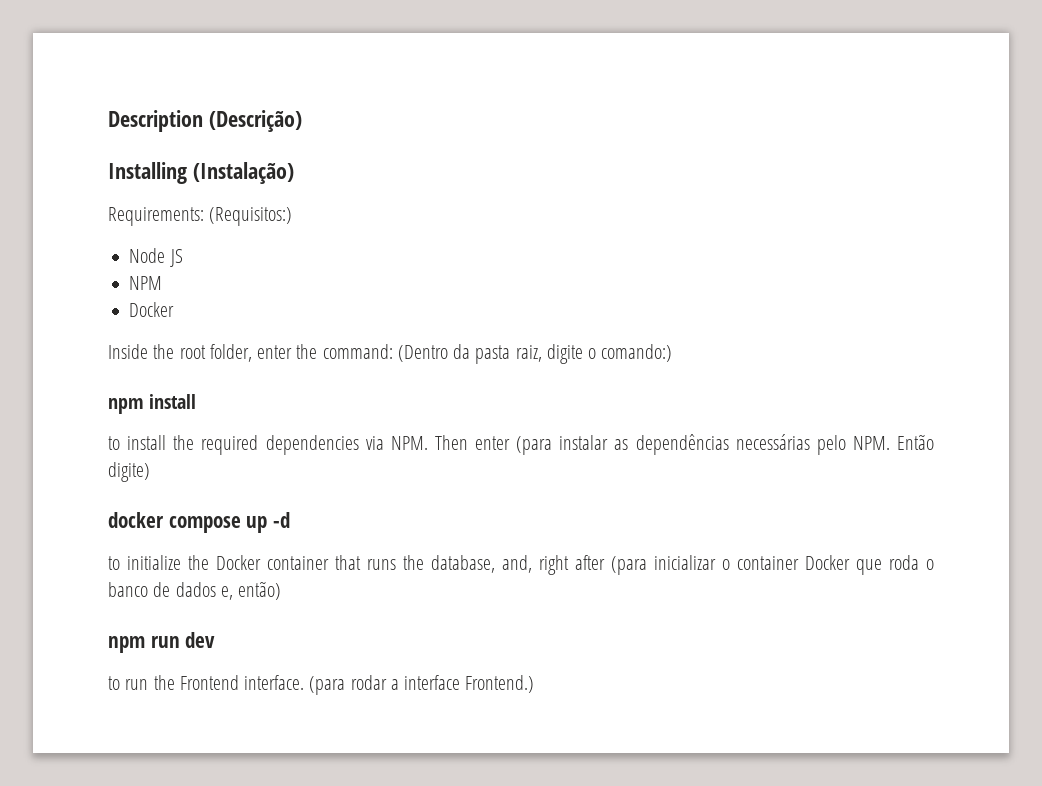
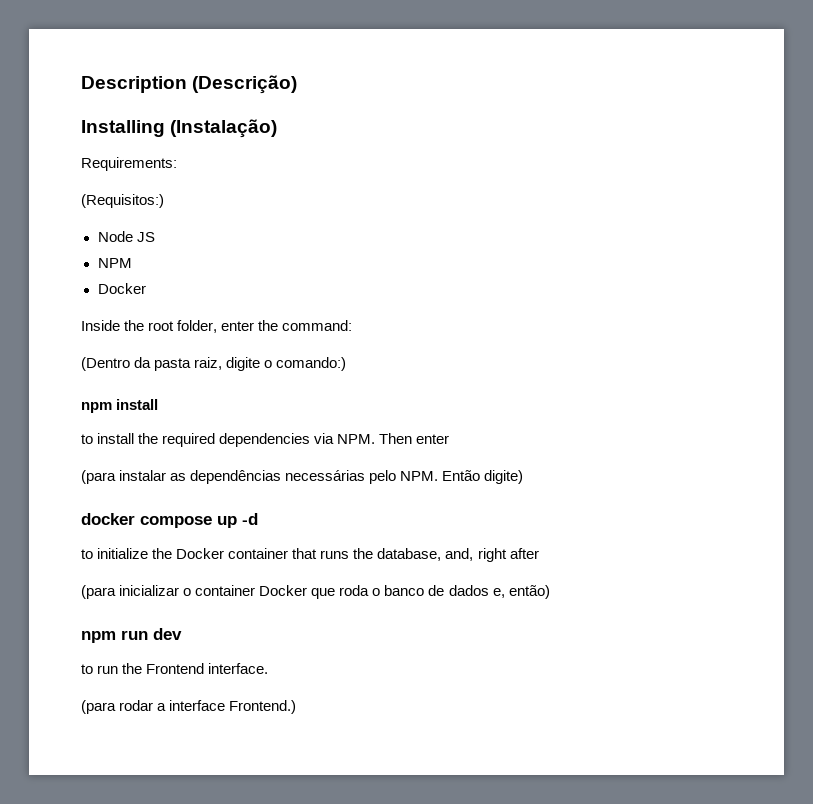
- Requirements: (Requisitos:)
+ Requirements:
+ (Requisitos:)
- Inside the root folder, enter the command: (Dentro da pasta raiz, digite o comando:)
+ Inside the root folder, enter the command:
+ (Dentro da pasta raiz, digite o comando:)
- to install the required dependencies via NPM. Then enter (para instalar as dependências necessárias pelo NPM. Então digite)
+ to install the required dependencies via NPM. Then enter
+ (para instalar as dependências necessárias pelo NPM. Então digite)
- to initialize the Docker container that runs the database, and, right after (para inicializar o container Docker que roda o banco de dados e, então)
+ to initialize the Docker container that runs the database, and, right after
+ (para inicializar o container Docker que roda o banco de dados e, então)
- to run the Frontend interface. (para rodar a interface Frontend.)
+ to run the Frontend interface.
+ (para rodar a interface Frontend.)

